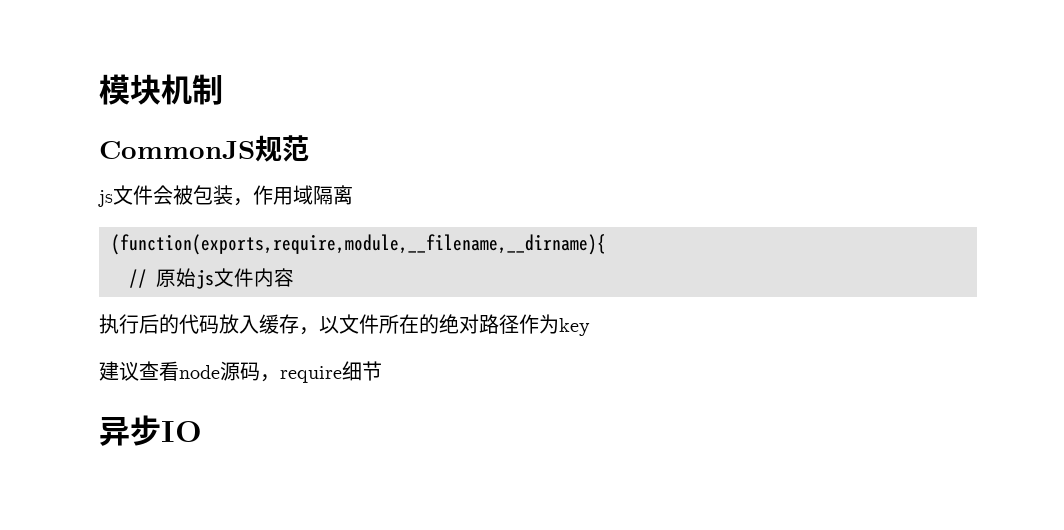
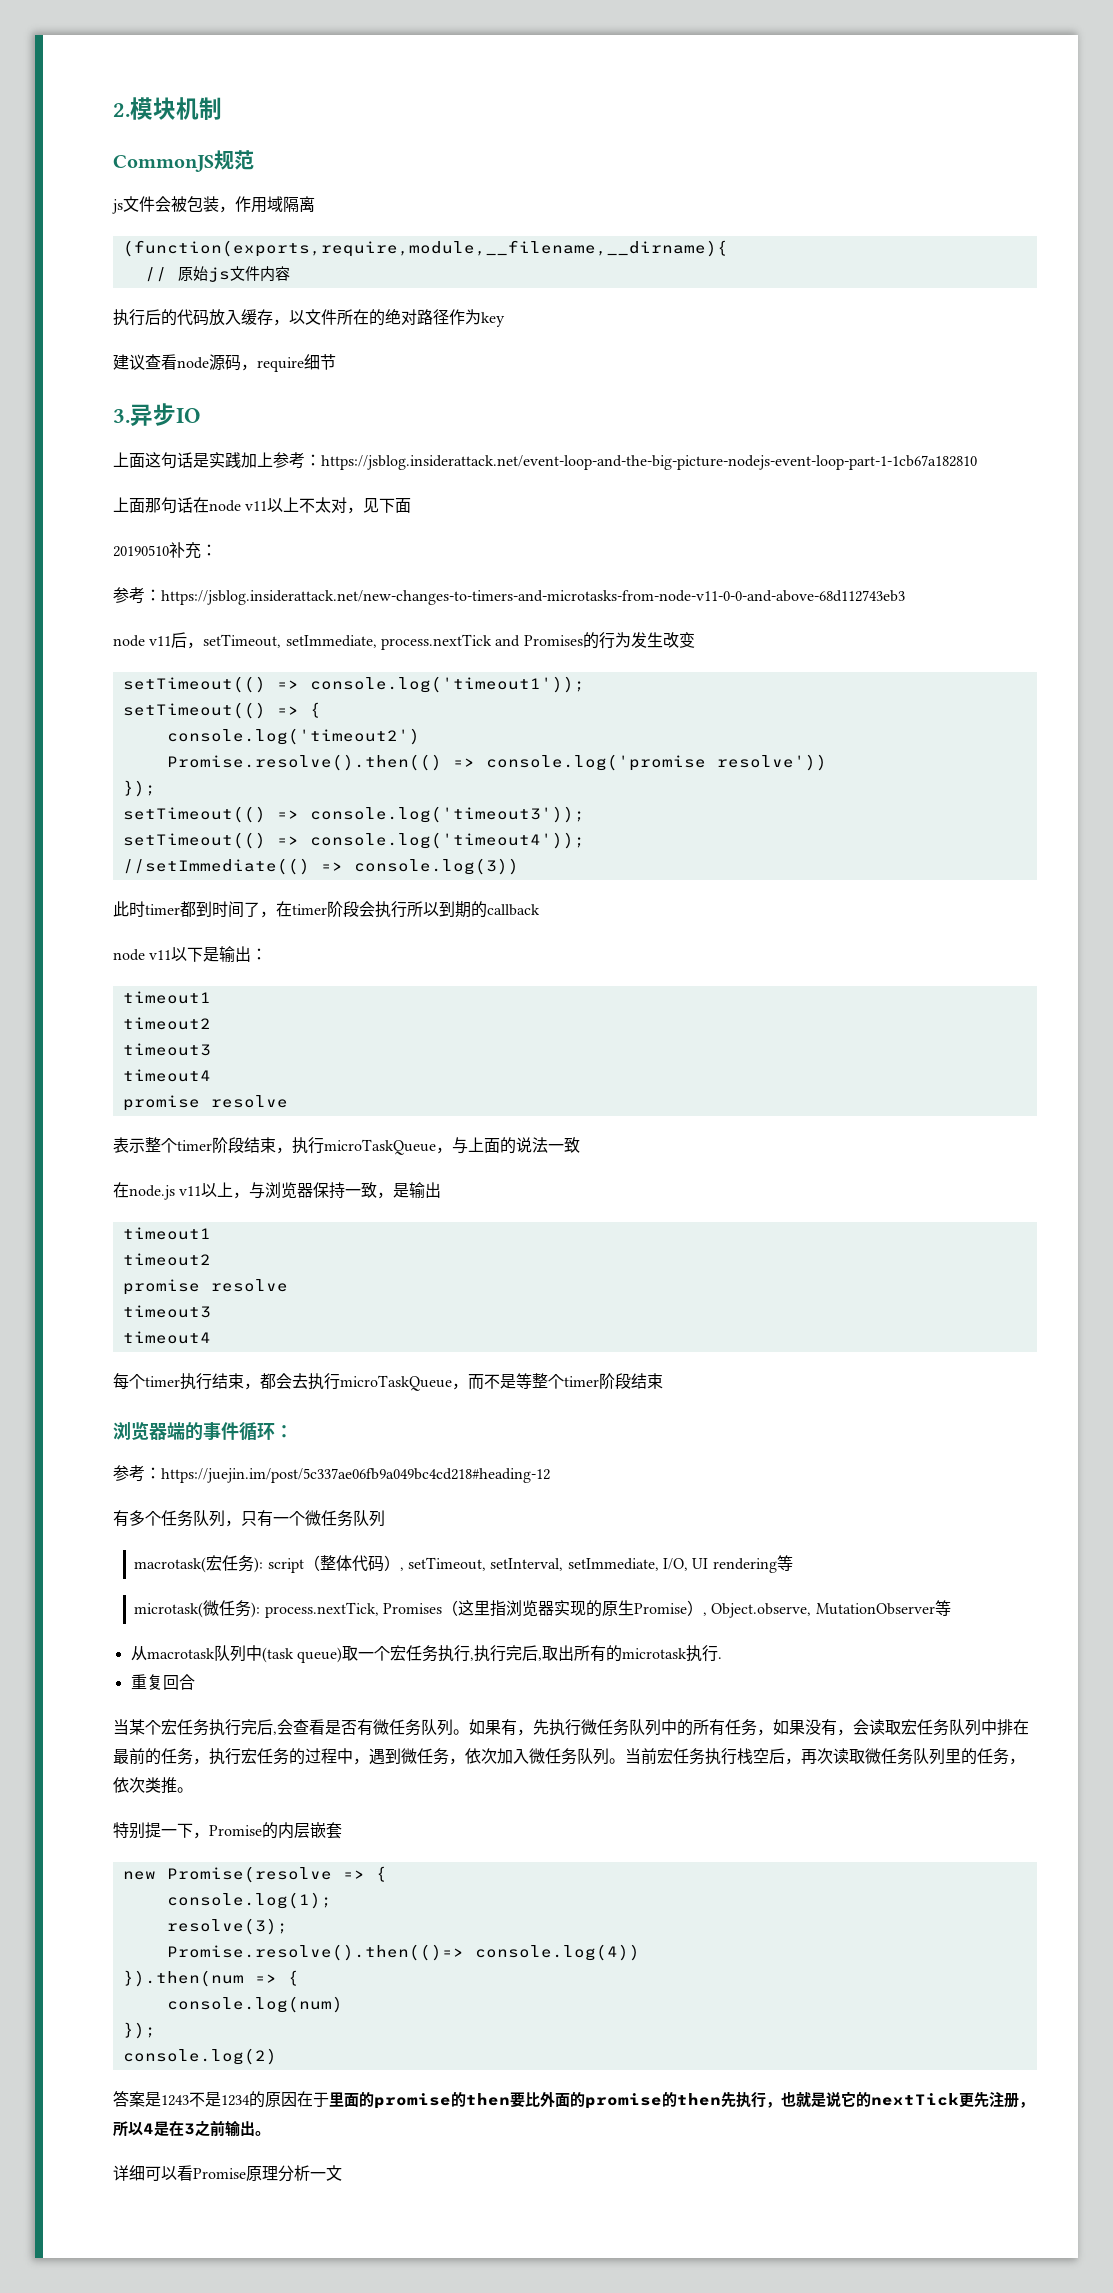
- 模块机制
+ 2.模块机制
- 异步IO
+ 3.异步IO
+ 上面这句话是实践加上参考：https://jsblog.insiderattack.net/event-loop-and-the-big-picture-nodejs-event-loop-part-1-1cb67a182810
+ 上面那句话在node v11以上不太对，见下面
+ 20190510补充：
+ 参考：https://jsblog.insiderattack.net/new-changes-to-timers-and-microtasks-from-node-v11-0-0-and-above-68d112743eb3
+ node v11后，setTimeout, setImmediate, process.nextTick and Promises的行为发生改变
+ setTimeout(() => console.log('timeout1'));
+ setTimeout(() => {
+ console.log('timeout2')
+ Promise.resolve().then(() => console.log('promise resolve'))
+ });
+ setTimeout(() => console.log('timeout3'));
+ setTimeout(() => console.log('timeout4'));
+ //setImmediate(() => console.log(3))
+ 此时timer都到时间了，在timer阶段会执行所以到期的callback
+ node v11以下是输出：
+ timeout1
+ timeout2
+ timeout3
+ timeout4
+ promise resolve
+ 表示整个timer阶段结束，执行microTaskQueue，与上面的说法一致
+ 在node.js v11以上，与浏览器保持一致，是输出
+ timeout1
+ timeout2
+ promise resolve
+ timeout3
+ timeout4
+ 每个timer执行结束，都会去执行microTaskQueue，而不是等整个timer阶段结束
+ 浏览器端的事件循环：
+ 参考：https://juejin.im/post/5c337ae06fb9a049bc4cd218#heading-12
+ 有多个任务队列，只有一个微任务队列
+ macrotask(宏任务): script（整体代码）, setTimeout, setInterval, setImmediate, I/O, UI rendering等
+ microtask(微任务): process.nextTick, Promises（这里指浏览器实现的原生Promise）, Object.observe, MutationObserver等
+ 从macrotask队列中(task queue)取一个宏任务执行,执行完后,取出所有的microtask执行.
+ 重复回合
+ 当某个宏任务执行完后,会查看是否有微任务队列。如果有，先执行微任务队列中的所有任务，如果没有，会读取宏任务队列中排在最前的任务，执行宏任务的过程中，遇到微任务，依次加入微任务队列。当前宏任务执行栈空后，再次读取微任务队列里的任务，依次类推。
+ 特别提一下，Promise的内层嵌套
+ new Promise(resolve => {
+ console.log(1);
+ resolve(3);
+ Promise.resolve().then(()=> console.log(4))
+ }).then(num => {
+ console.log(num)
+ });
+ console.log(2)
+ 答案是1243不是1234的原因在于里面的promise的then要比外面的promise的then先执行，也就是说它的nextTick更先注册，所以4是在3之前输出。
+ 详细可以看Promise原理分析一文

